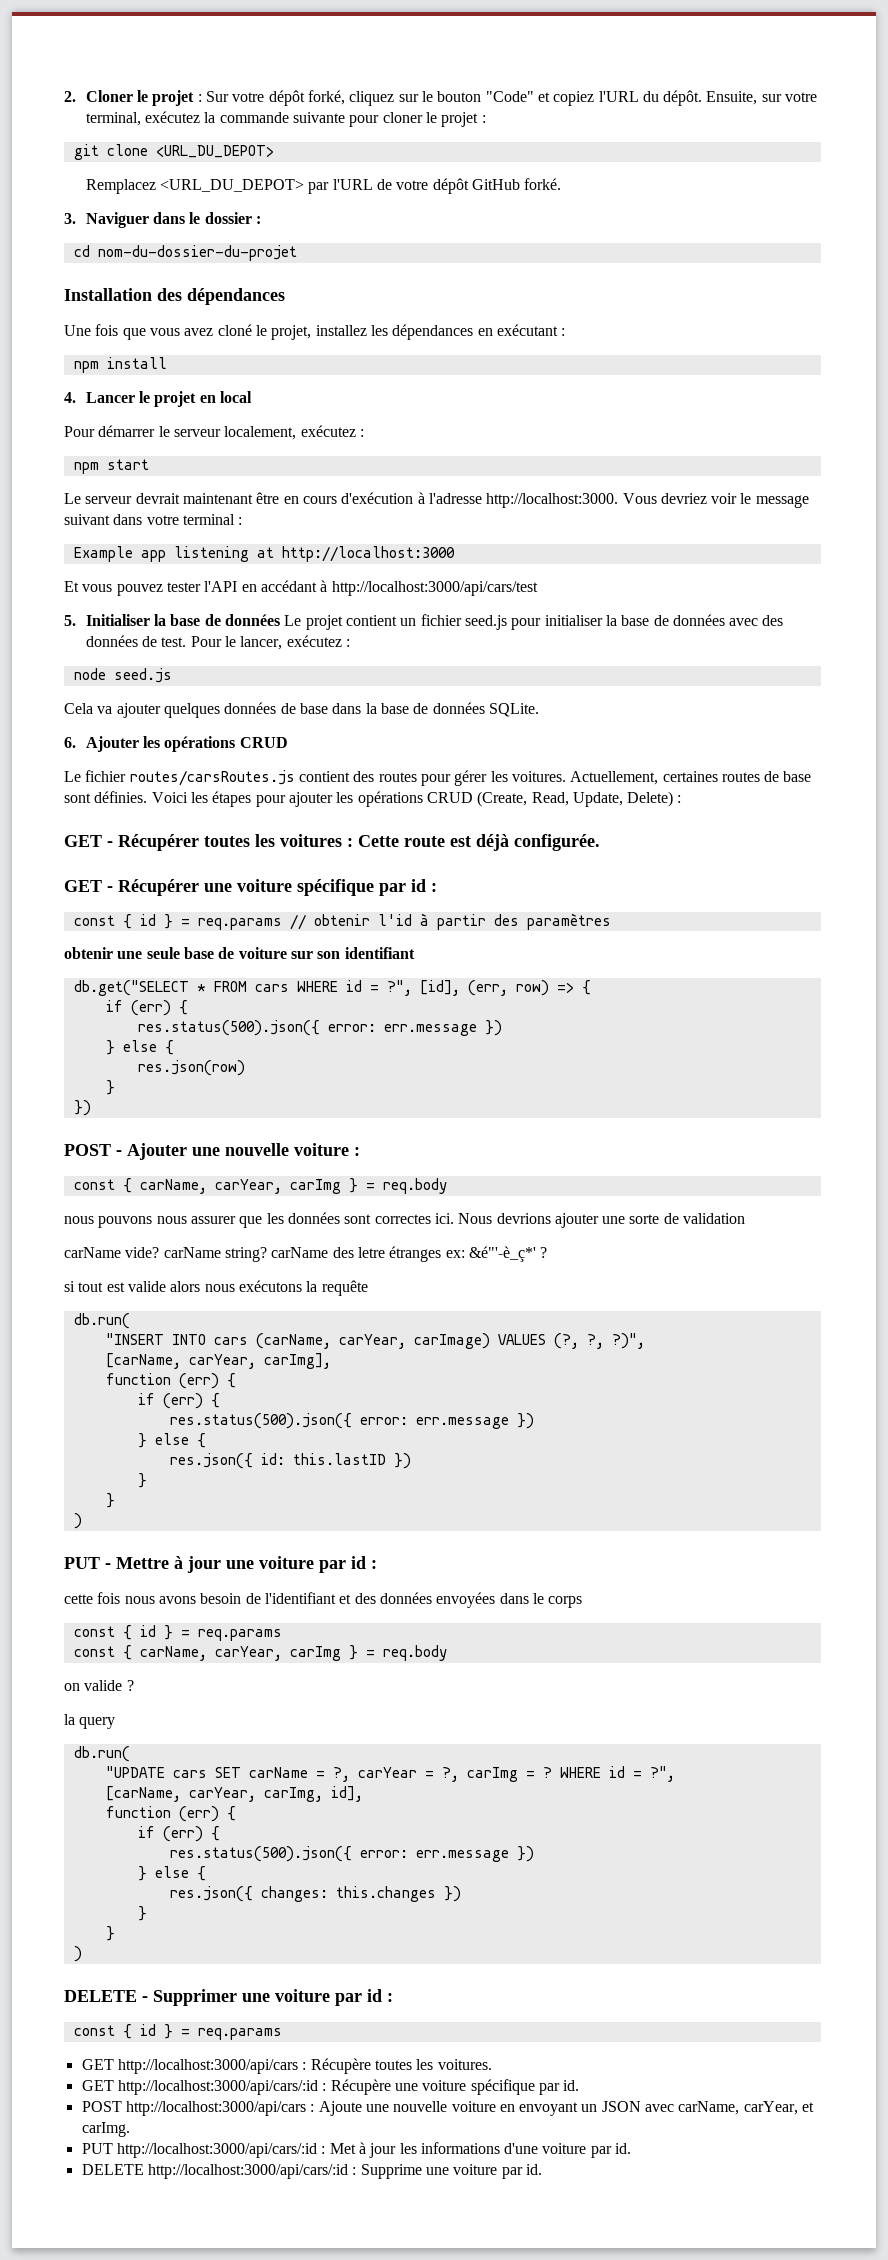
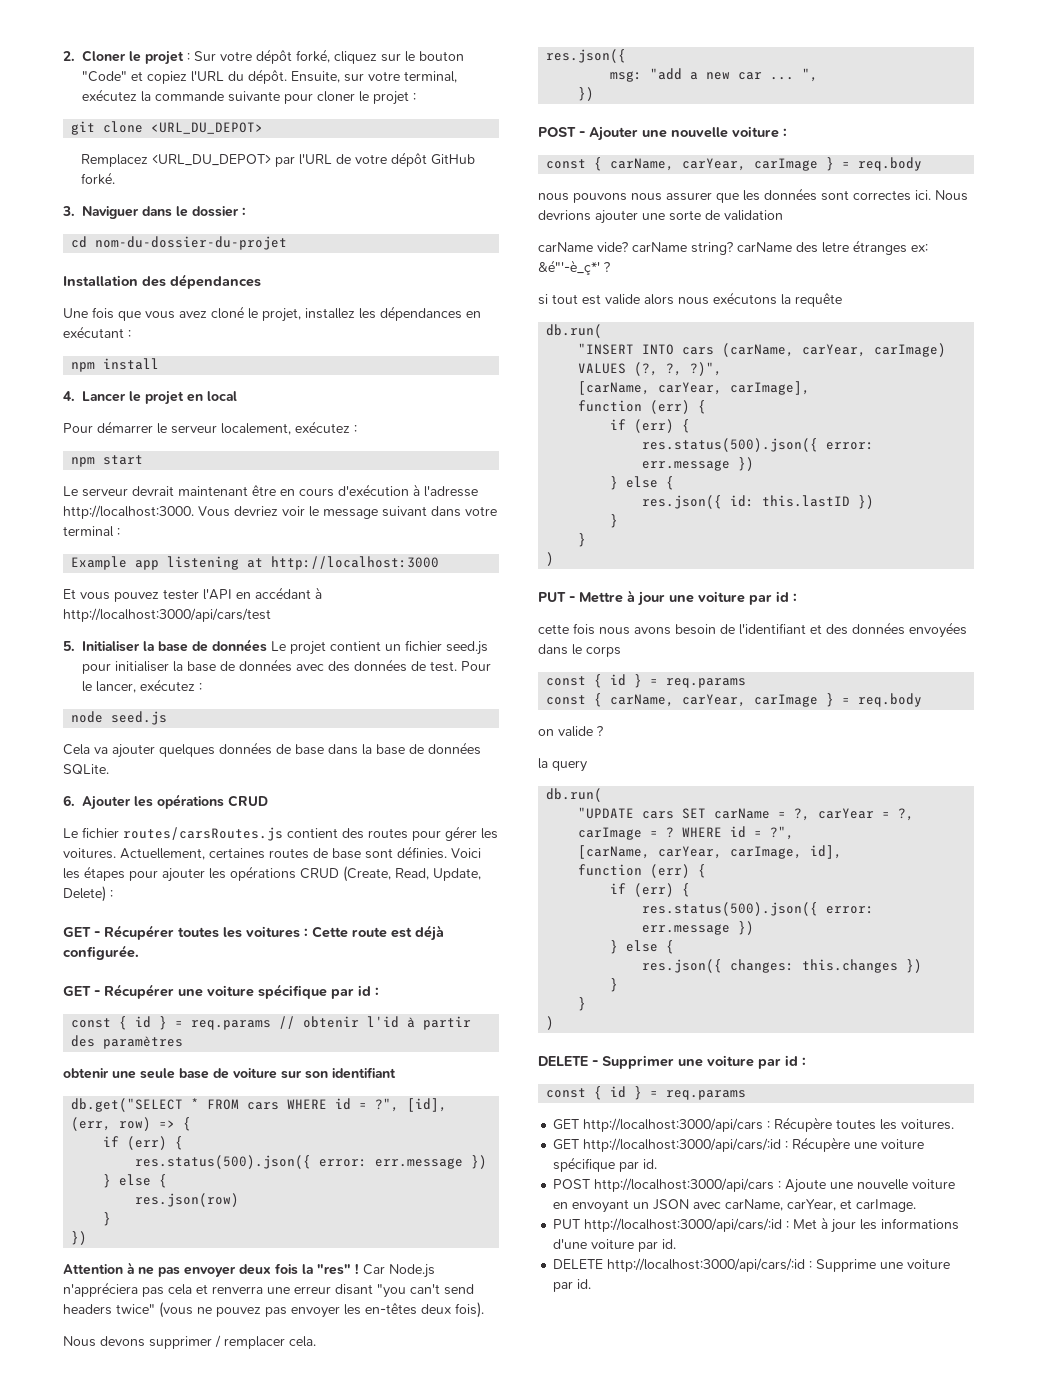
+ Attention à ne pas envoyer deux fois la "res" ! Car Node.js n'appréciera pas cela et renverra une erreur disant "you can't send headers twice" (vous ne pouvez pas envoyer les en-têtes deux fois).
+ Nous devons supprimer / remplacer cela.
+ res.json({
+ msg: "add a new car ... ",
+ })
  POST - Ajouter une nouvelle voiture :
- const { carName, carYear, carImg } = req.body
+ const { carName, carYear, carImage } = req.body
- [carName, carYear, carImg],
+ [carName, carYear, carImage],
  cette fois nous avons besoin de l'identifiant et des données envoyées dans le corps
  const { id } = req.params
- const { carName, carYear, carImg } = req.body
+ const { carName, carYear, carImage } = req.body
- "UPDATE cars SET carName = ?, carYear = ?, carImg = ?
+ "UPDATE cars SET carName = ?, carYear = ?, carImage = ?
- [carName, carYear, carImg, id],
+ [carName, carYear, carImage, id],
- POST http://localhost:3000/api/cars : Ajoute une nouvelle voiture en envoyant un JSON avec carName, carYear, et carImg.
+ POST http://localhost:3000/api/cars : Ajoute une nouvelle voiture en envoyant un JSON avec carName, carYear, et carImage.

